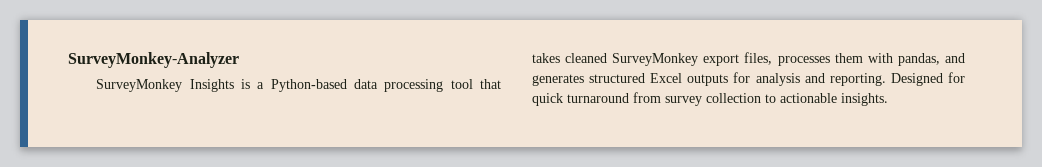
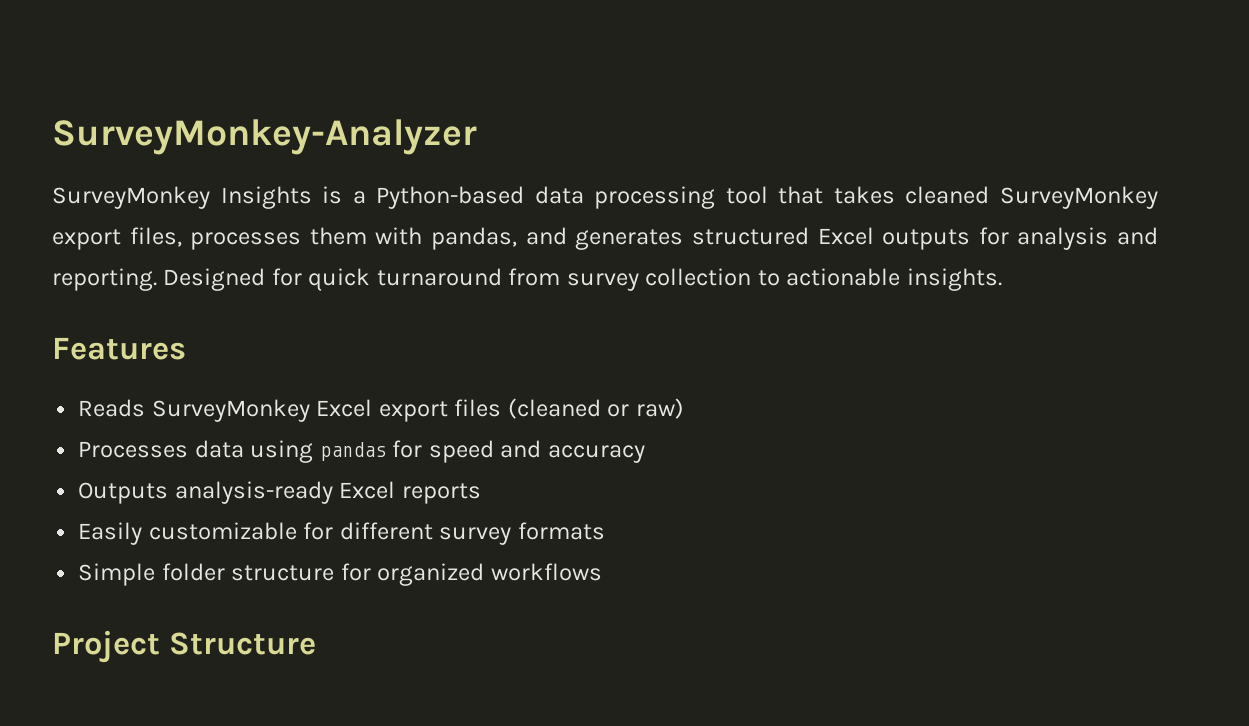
+ Features
+ Reads SurveyMonkey Excel export files (cleaned or raw)
+ Processes data using pandas for speed and accuracy
+ Outputs analysis-ready Excel reports
+ Easily customizable for different survey formats
+ Simple folder structure for organized workflows
+ Project Structure

